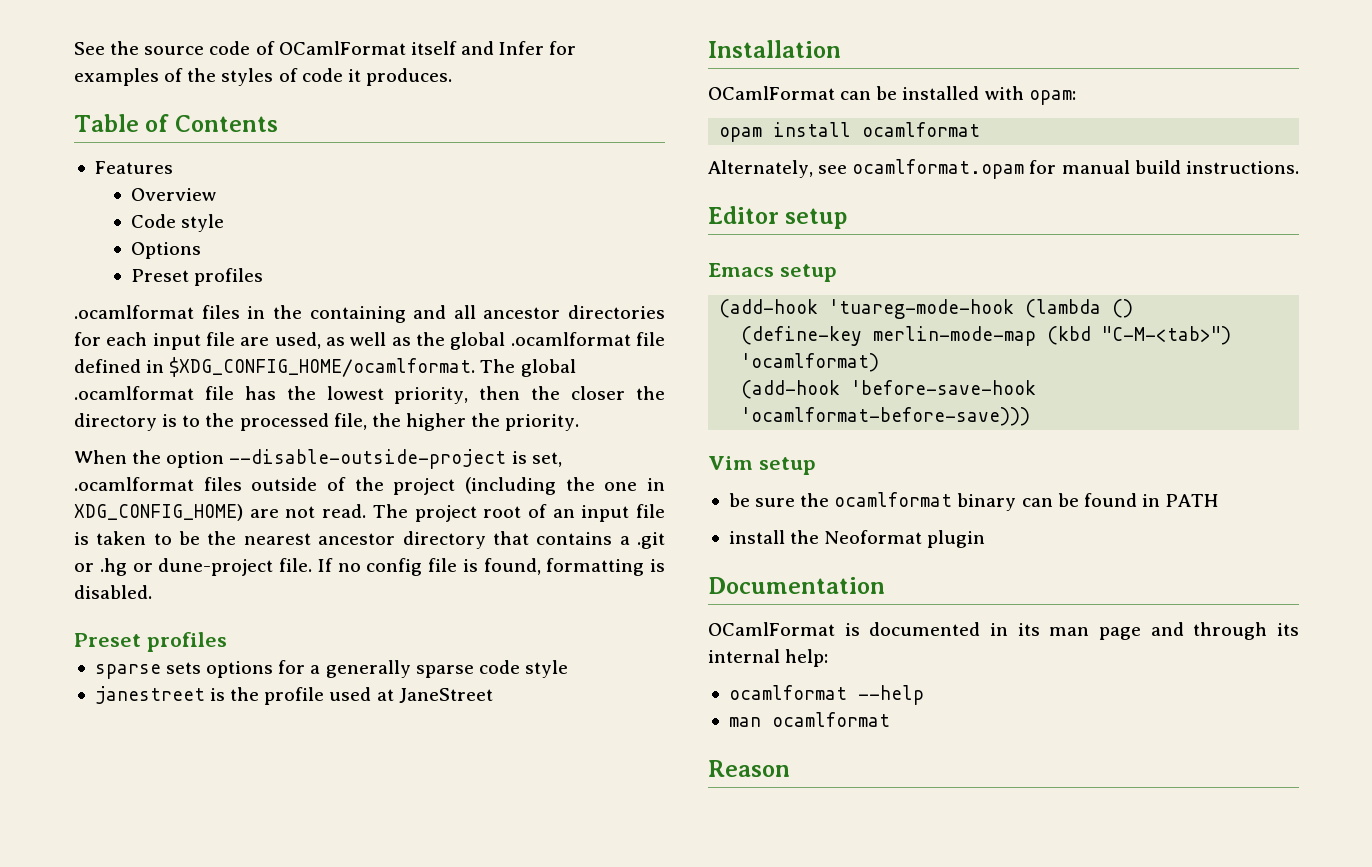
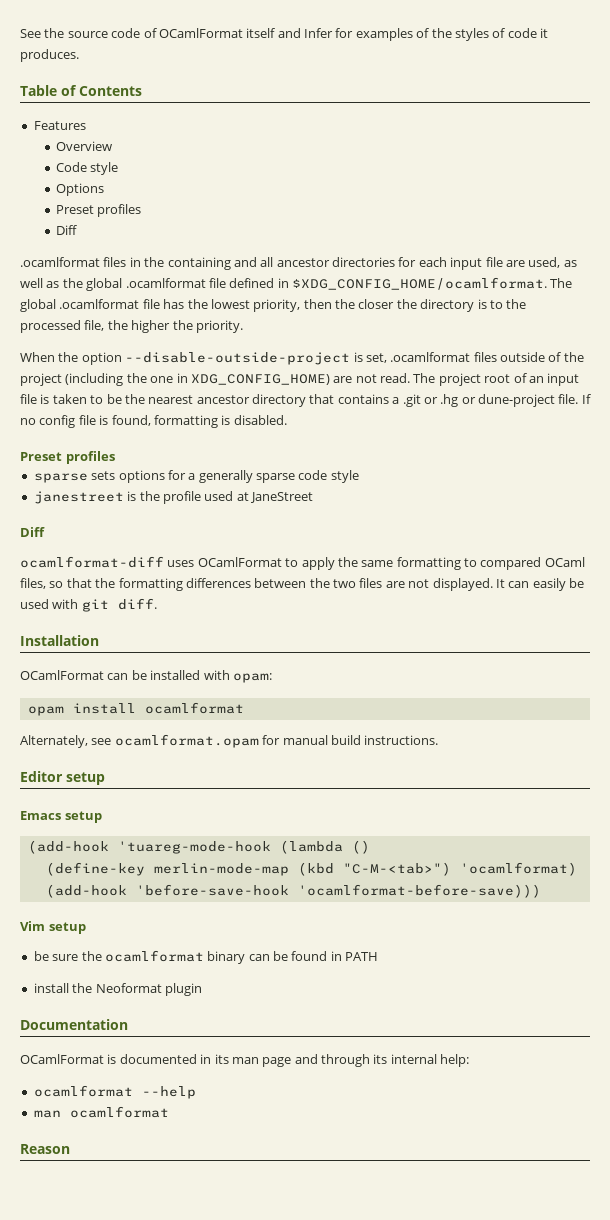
  Options
  Preset profiles
+ Diff
  janestreet is the profile used at JaneStreet
+ Diff
+ ocamlformat-diff uses OCamlFormat to apply the same formatting to compared OCaml files, so that the formatting differences between the two files are not displayed. It can easily be used with git diff.

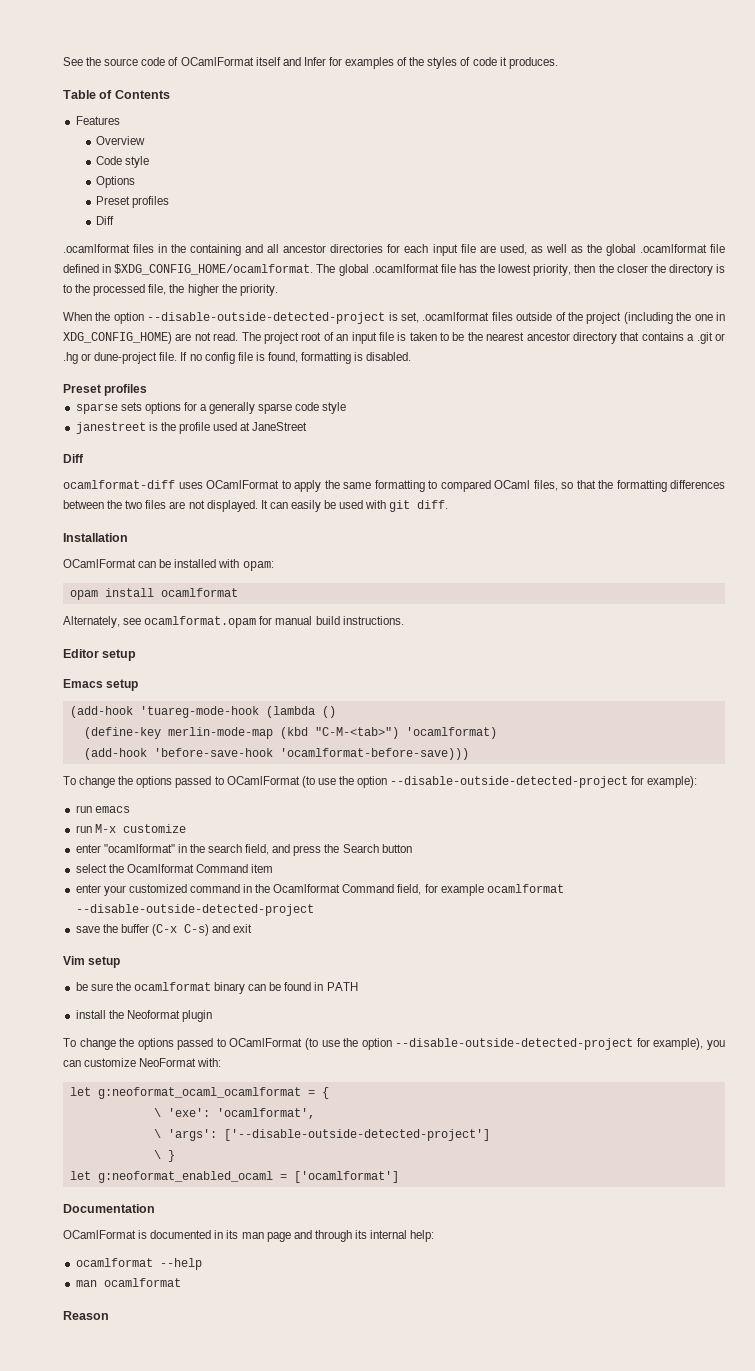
- When the option --disable-outside-project is set, .ocamlformat files outside of the project (including the one in XDG_CONFIG_HOME) are not read.
+ When the option --disable-outside-detected-project is set, .ocamlformat files outside of the project (including the one in XDG_CONFIG_HOME) are not read.
+ To change the options passed to OCamlFormat (to use the option --disable-outside-detected-project for example):
+ run emacs
+ run M-x customize
+ enter "ocamlformat" in the search field, and press the Search button
+ select the Ocamlformat Command item
+ enter your customized command in the Ocamlformat Command field, for example ocamlformat --disable-outside-detected-project
+ save the buffer (C-x C-s) and exit
+ To change the options passed to OCamlFormat (to use the option --disable-outside-detected-project for example), you can customize NeoFormat with:
+ let g:neoformat_ocaml_ocamlformat = {
+ \ 'exe': 'ocamlformat',
+ \ 'args': ['--disable-outside-detected-project']
+ \ }
+ let g:neoformat_enabled_ocaml = ['ocamlformat']

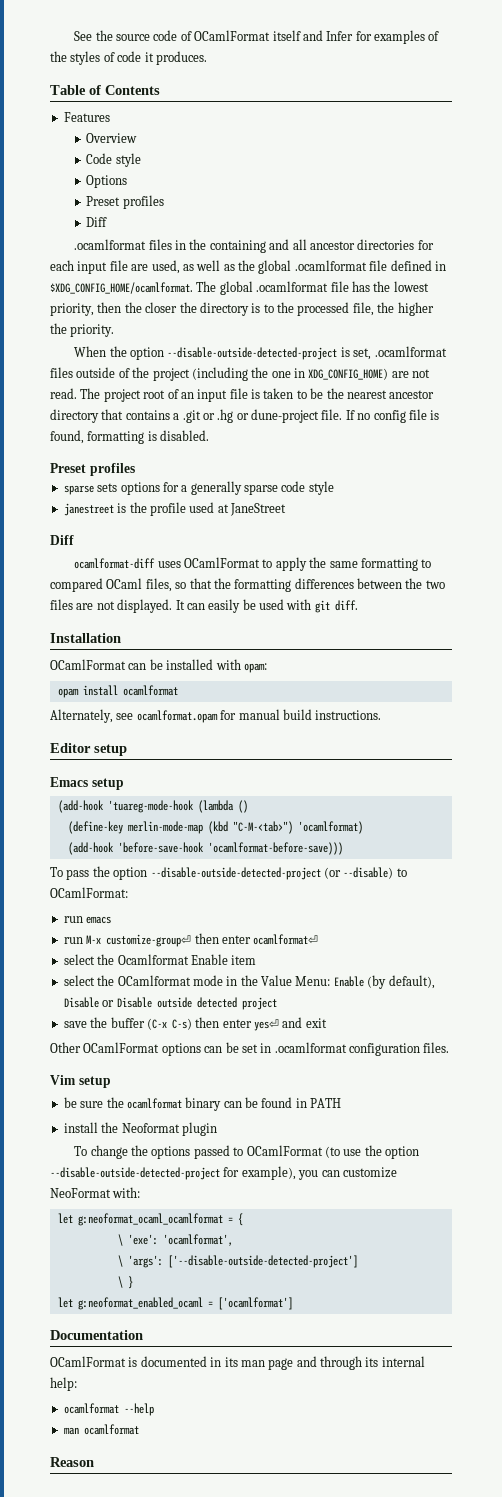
- To change the options passed to OCamlFormat (to use the option --disable-outside-detected-project for example):
+ To pass the option --disable-outside-detected-project (or --disable) to OCamlFormat:
  run emacs
- run M-x customize
- enter "ocamlformat" in the search field, and press the Search button
+ run M-x customize-group⏎ then enter ocamlformat⏎
- select the Ocamlformat Command item
+ select the Ocamlformat Enable item
- enter your customized command in the Ocamlformat Command field, for example ocamlformat --disable-outside-detected-project
+ select the OCamlformat mode in the Value Menu: Enable (by default), Disable or Disable outside detected project
- save the buffer (C-x C-s) and exit
+ save the buffer (C-x C-s) then enter yes⏎ and exit
+ Other OCamlFormat options can be set in .ocamlformat configuration files.

